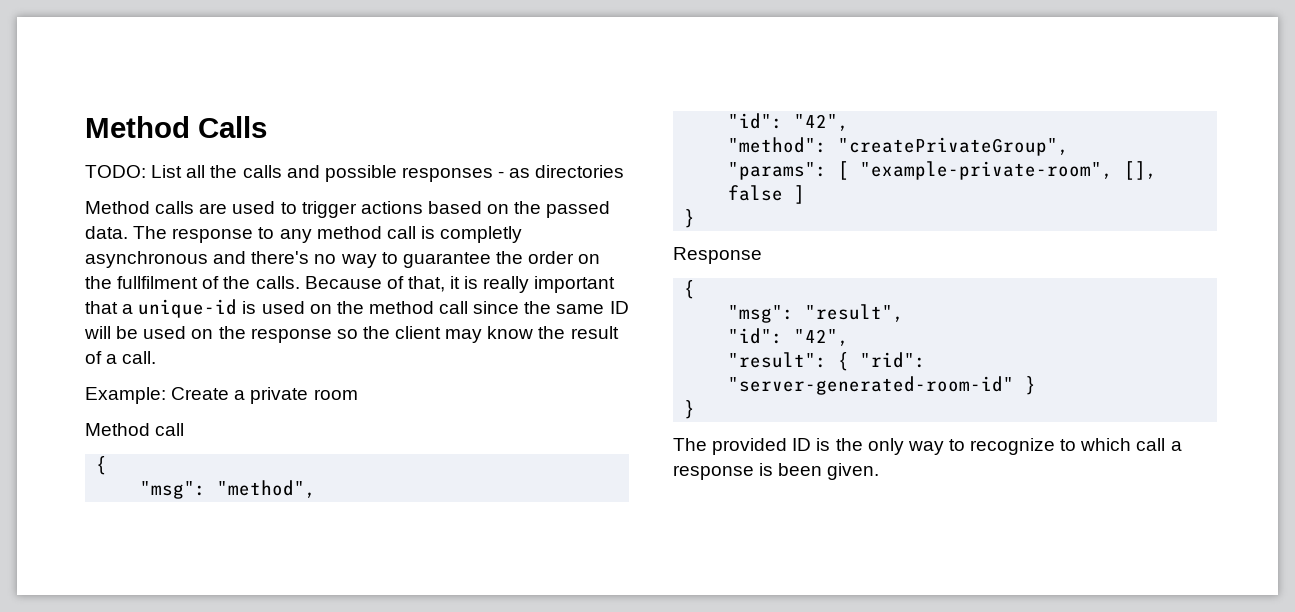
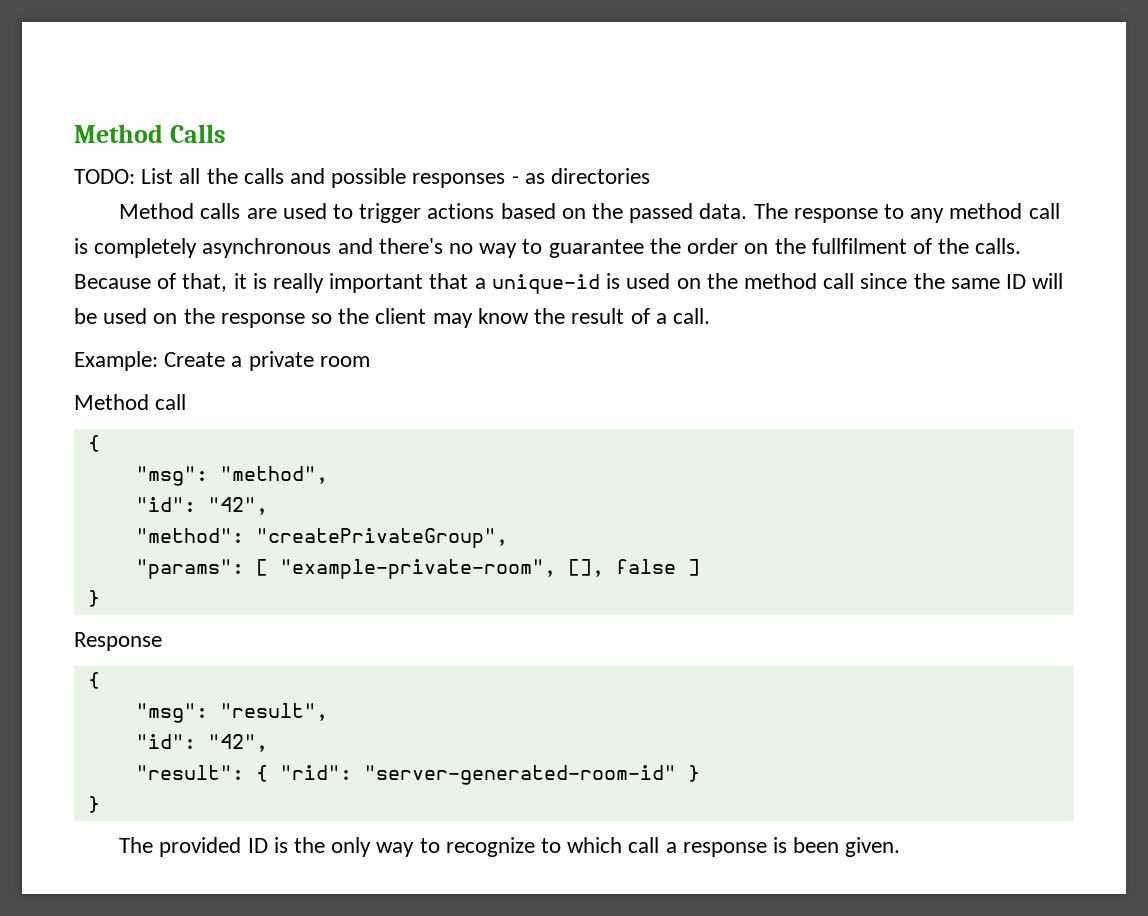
- The response to any method call is completly asynchronous and there's no way to guarantee the order on the fullfilment of the calls.
+ The response to any method call is completely asynchronous and there's no way to guarantee the order on the fullfilment of the calls.

